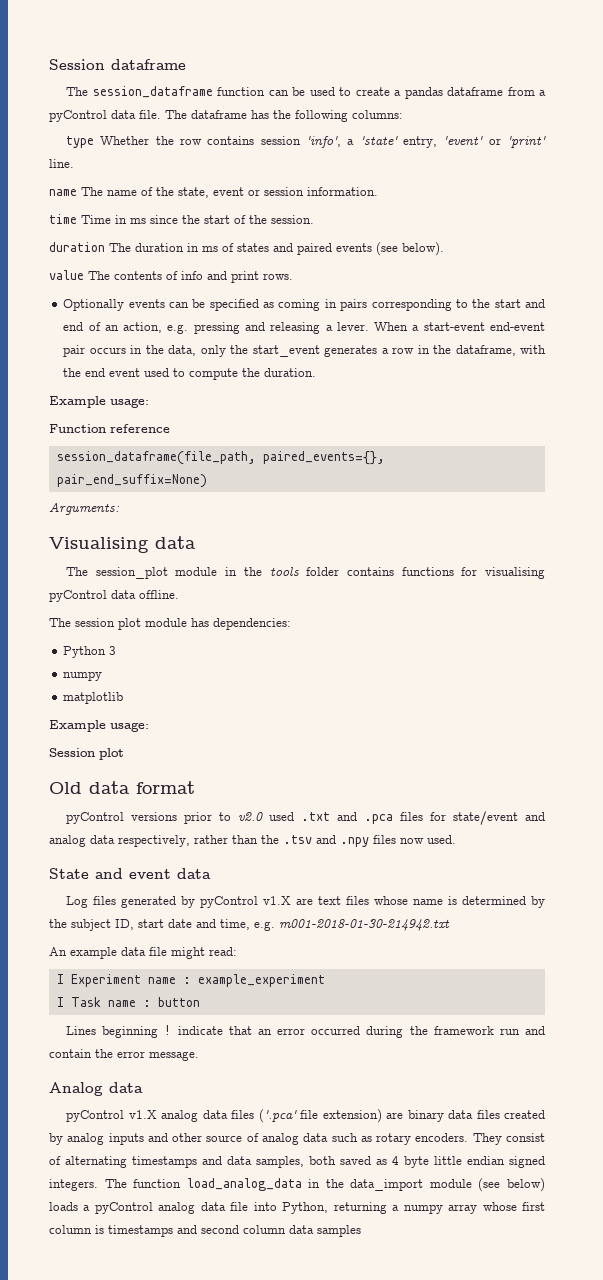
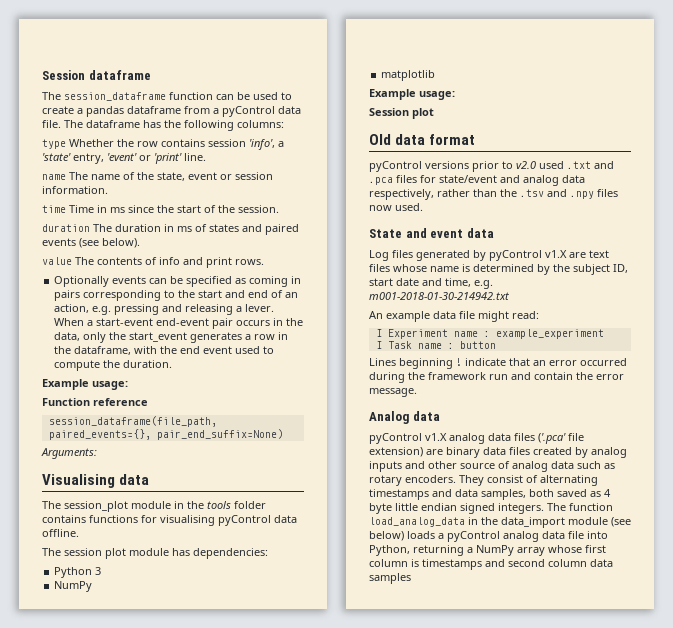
  Python 3
- numpy
+ NumPy
- The function load_analog_data in the data_import module (see below) loads a pyControl analog data file into Python, returning a numpy array whose first column is timestamps and second column data samples
+ The function load_analog_data in the data_import module (see below) loads a pyControl analog data file into Python, returning a NumPy array whose first column is timestamps and second column data samples

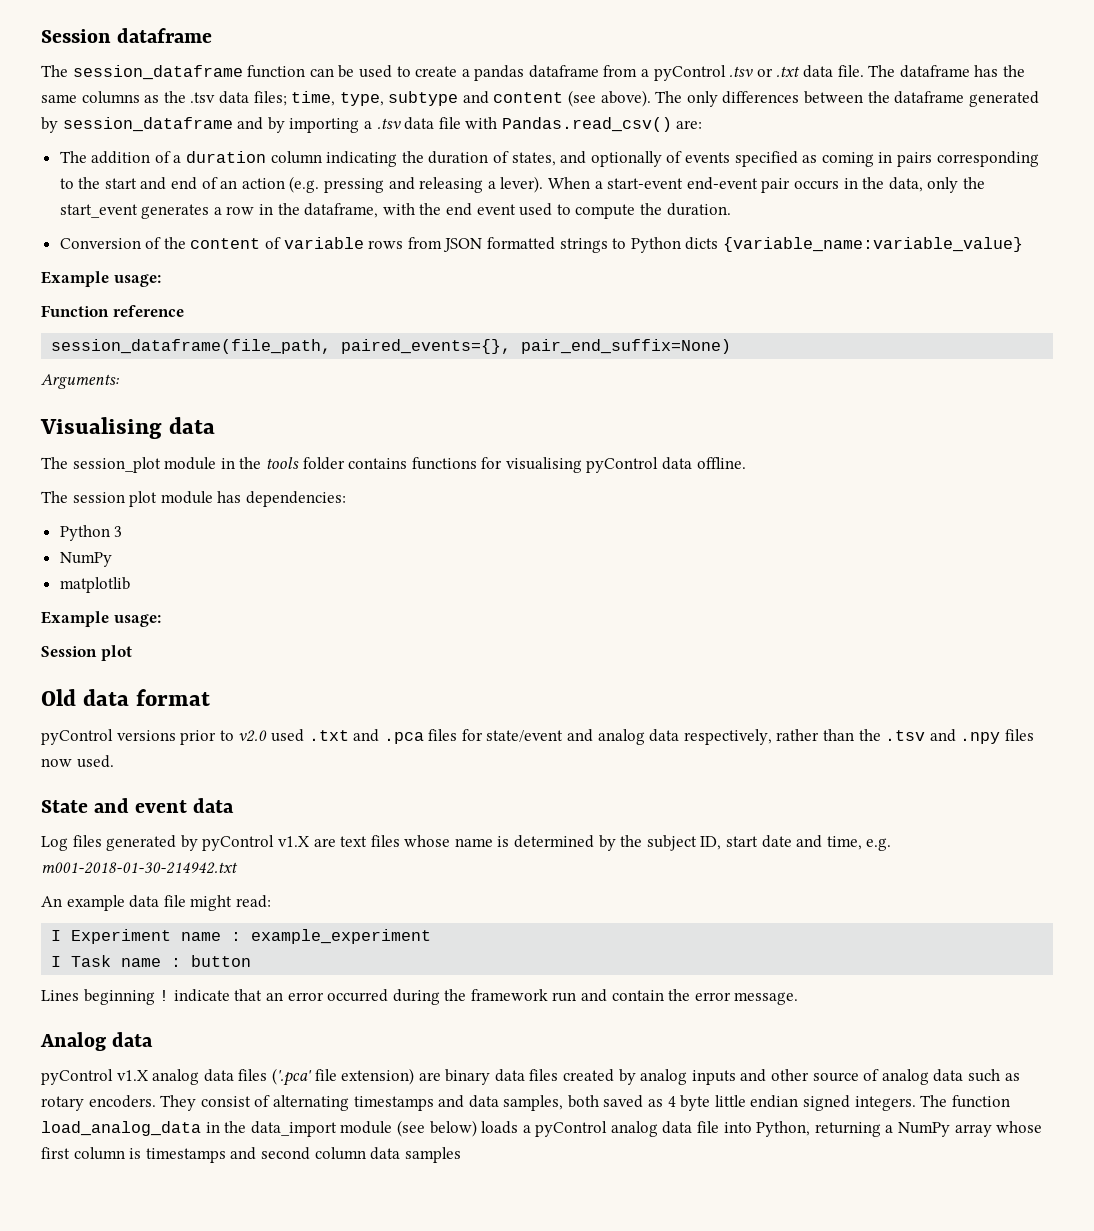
- The session_dataframe function can be used to create a pandas dataframe from a pyControl data file.
+ The session_dataframe function can be used to create a pandas dataframe from a pyControl .tsv or .txt data file.
- The dataframe has the following columns:
- type Whether the row contains session 'info', a 'state' entry, 'event' or 'print' line.
- name The name of the state, event or session information.
- time Time in ms since the start of the session.
- duration The duration in ms of states and paired events (see below).
- value The contents of info and print rows.
- Optionally events can be specified as coming in pairs corresponding to the start and end of an action, e.g. pressing and releasing a lever.
+ The dataframe has the same columns as the .tsv data files; time, type, subtype and content (see above). The only differences between the dataframe generated by session_dataframe and by importing a .tsv data file with Pandas.read_csv() are:
+ The addition of a duration column indicating the duration of states, and optionally of events specified as coming in pairs corresponding to the start and end of an action (e.g. pressing and releasing a lever).
+ Conversion of the content of variable rows from JSON formatted strings to Python dicts {variable_name:variable_value}

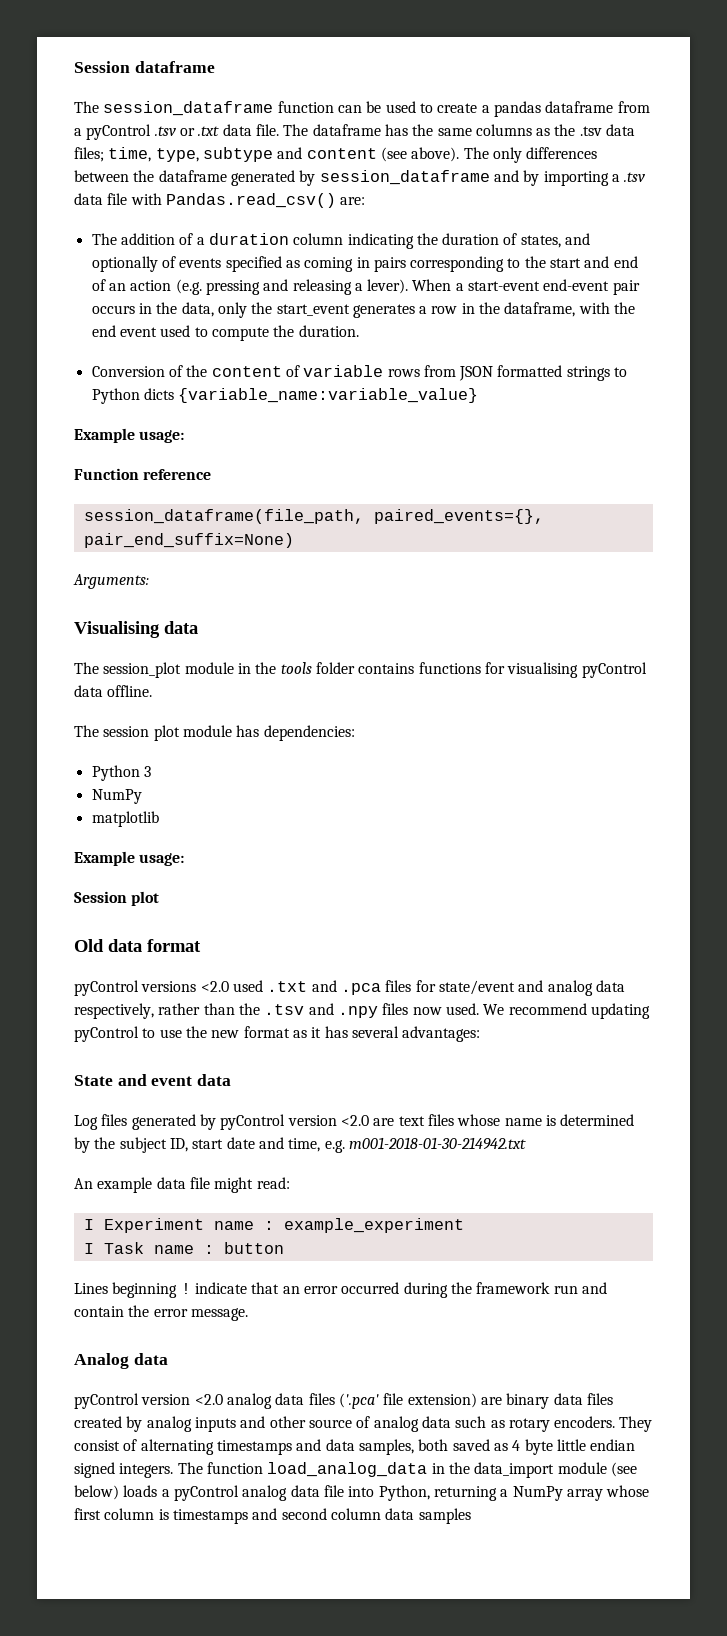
- pyControl versions prior to v2.0 used .txt and .pca files for state/event and analog data respectively, rather than the .tsv and .npy files now used.
+ pyControl versions <2.0 used .txt and .pca files for state/event and analog data respectively, rather than the .tsv and .npy files now used. We recommend updating pyControl to use the new format as it has several advantages:
- Log files generated by pyControl v1.X are text files whose name is determined by the subject ID, start date and time, e.g. m001-2018-01-30-214942.txt
+ Log files generated by pyControl version <2.0 are text files whose name is determined by the subject ID, start date and time, e.g. m001-2018-01-30-214942.txt
- pyControl v1.X analog data files ('.pca' file extension) are binary data files created by analog inputs and other source of analog data such as rotary encoders.
+ pyControl version <2.0 analog data files ('.pca' file extension) are binary data files created by analog inputs and other source of analog data such as rotary encoders.

